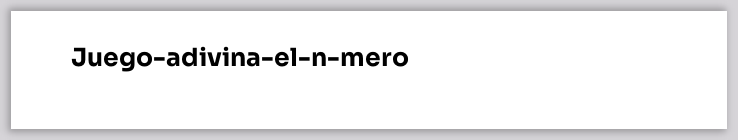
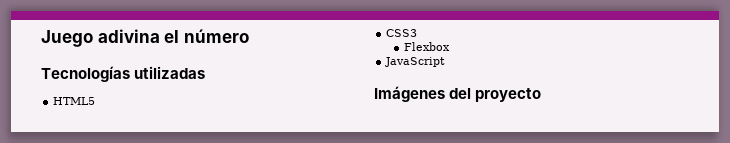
- Juego-adivina-el-n-mero
+ Juego adivina el número
+ Tecnologías utilizadas
+ HTML5
+ CSS3
+ Flexbox
+ JavaScript
+ Imágenes del proyecto

